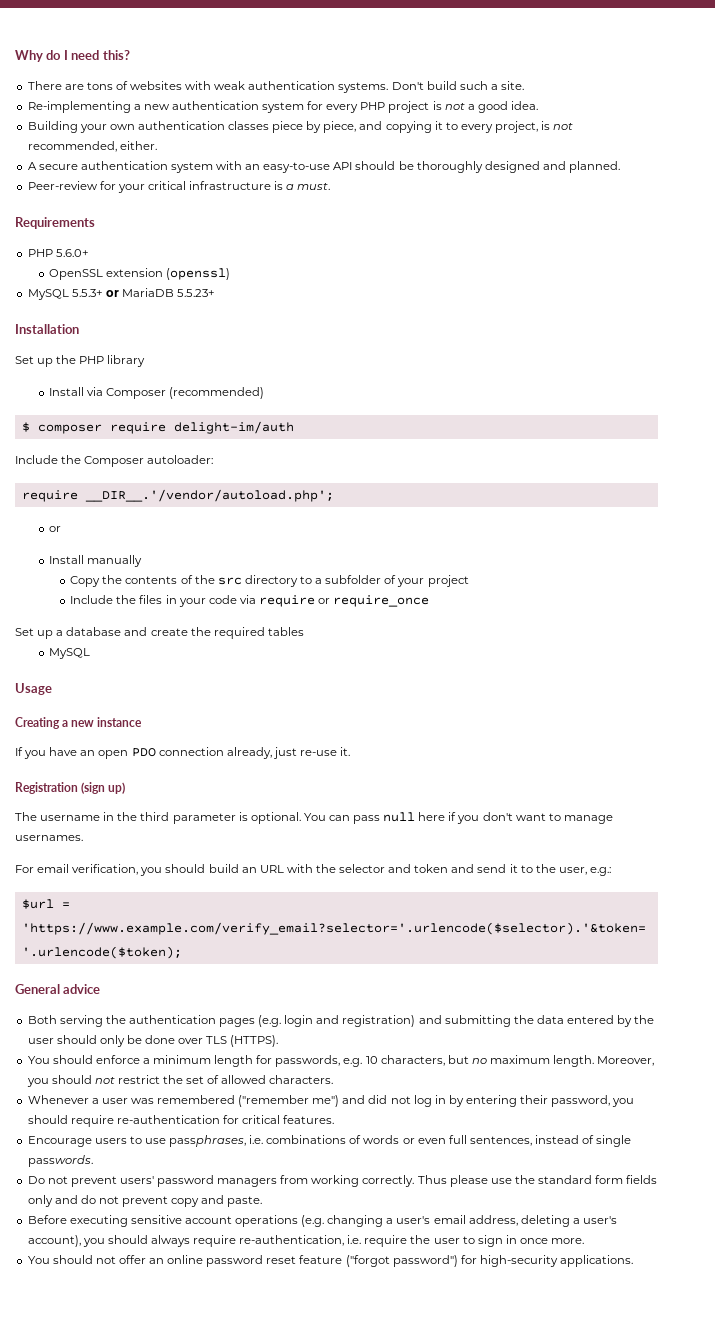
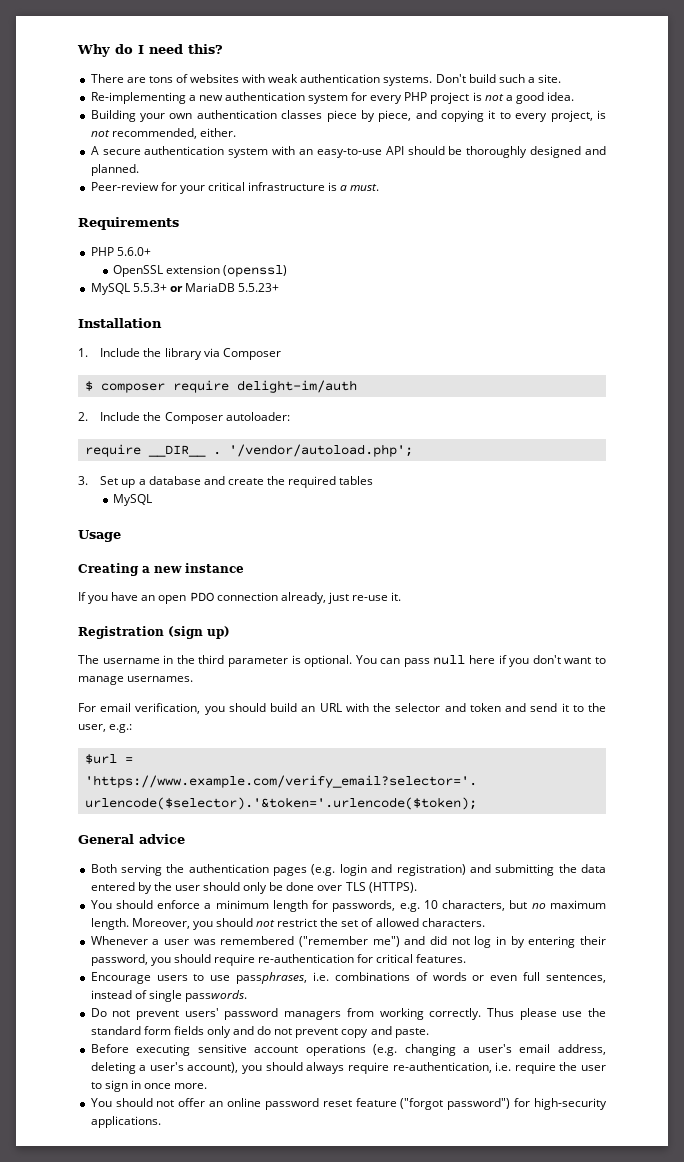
- Set up the PHP library
- Install via Composer (recommended)
+ 1. Include the library via Composer
- Include the Composer autoloader:
+ 2. Include the Composer autoloader:
- require __DIR__.'/vendor/autoload.php';
- or
- Install manually
- Copy the contents of the src directory to a subfolder of your project
- Include the files in your code via require or require_once
- Set up a database and create the required tables
+ require __DIR__ . '/vendor/autoload.php';
+ 3. Set up a database and create the required tables

